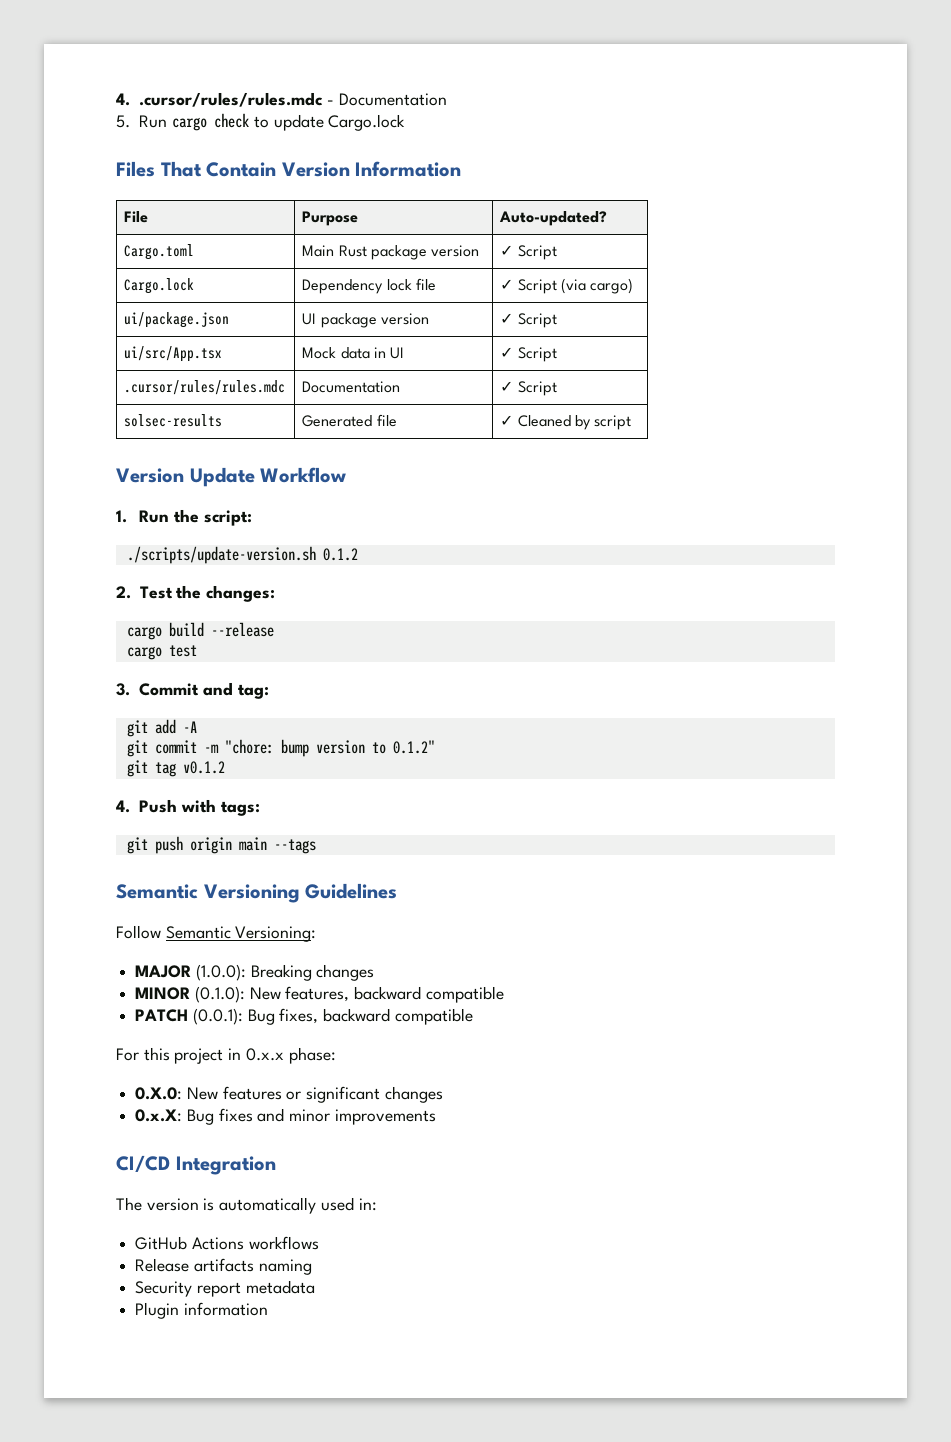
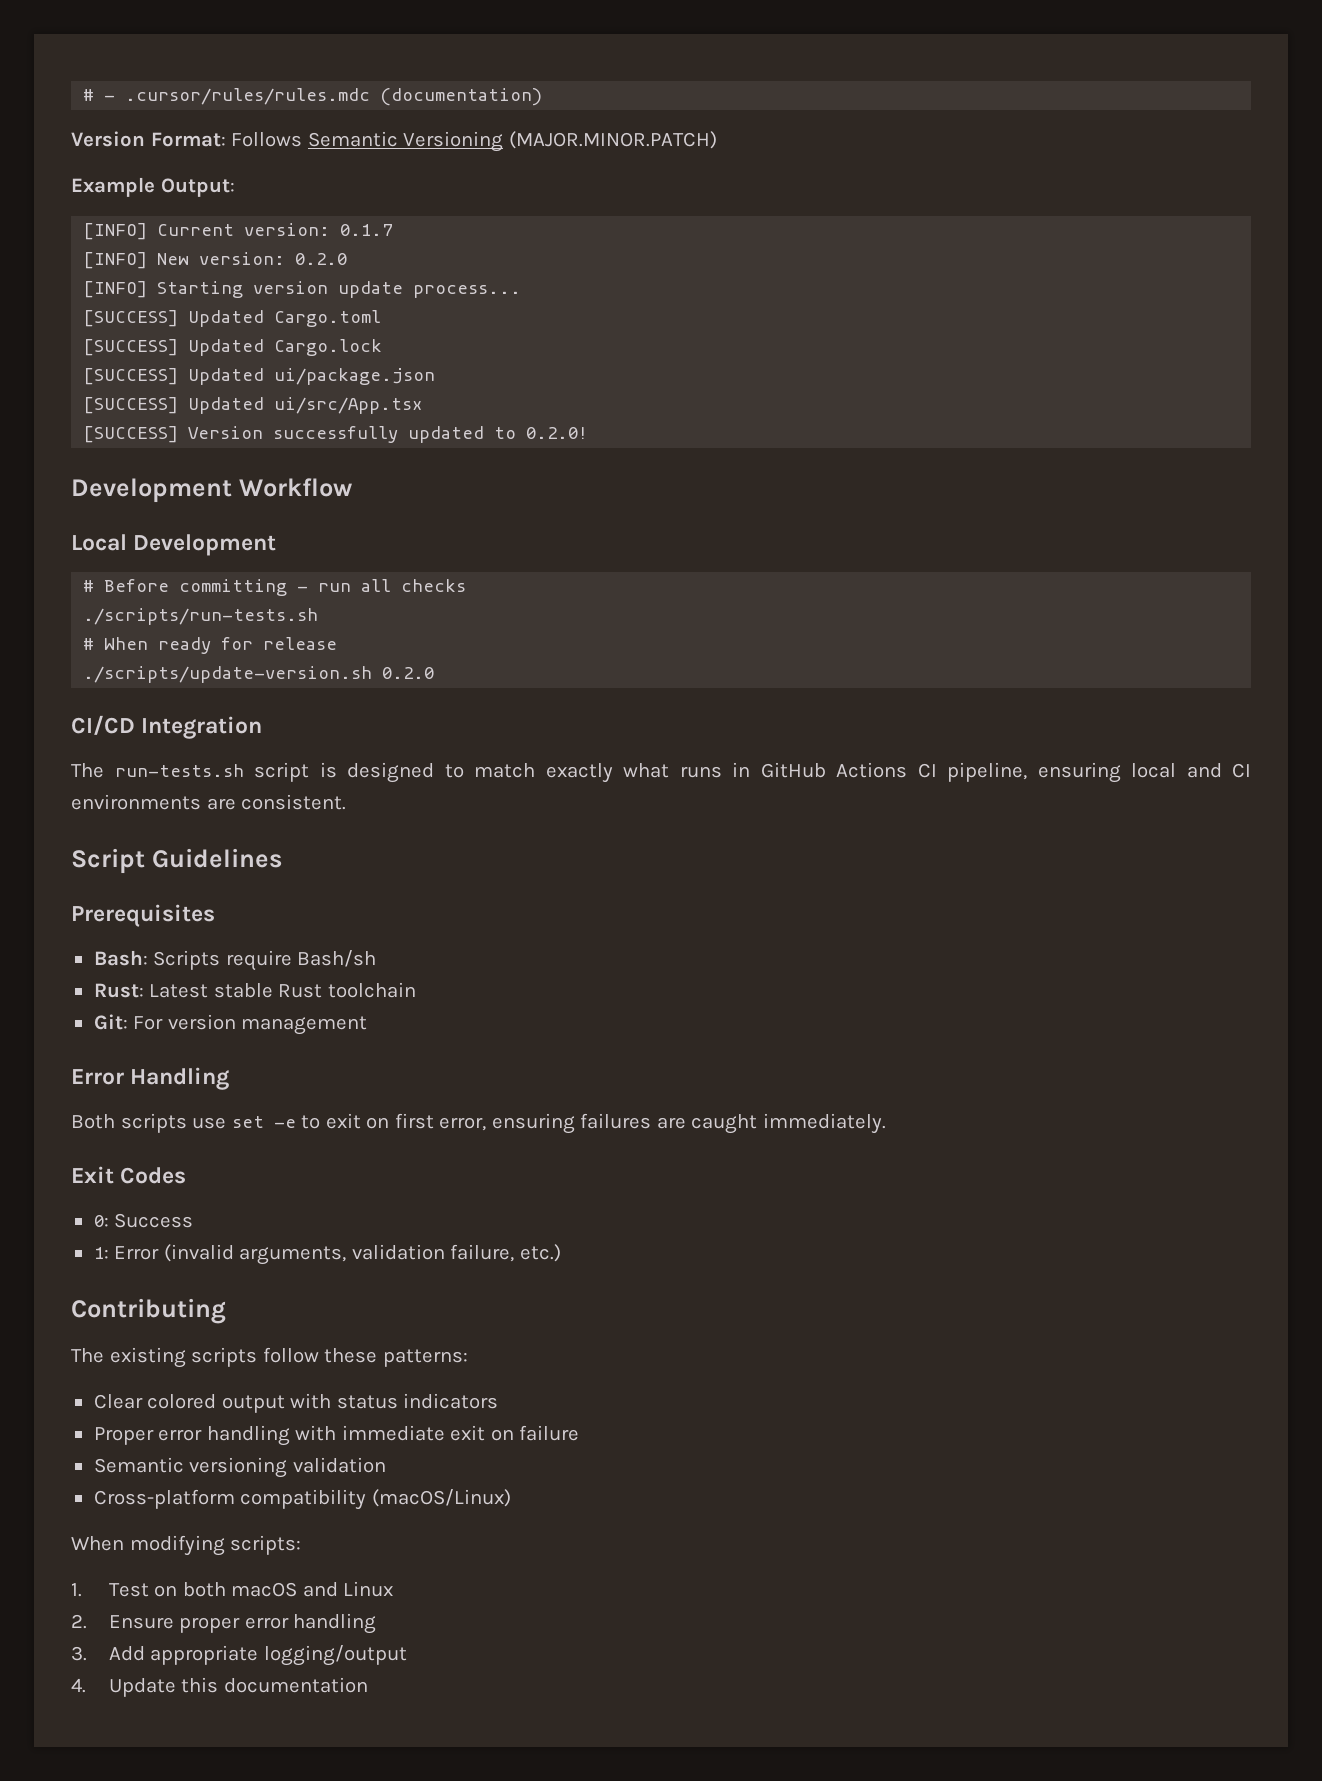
- 4. .cursor/rules/rules.mdc - Documentation
- 5. Run cargo check to update Cargo.lock
- Files That Contain Version Information
- File | Purpose | Auto-updated?
- Cargo.toml | Main Rust package version | ✓ Script
- Cargo.lock | Dependency lock file | ✓ Script (via cargo)
- ui/package.json | UI package version | ✓ Script
- ui/src/App.tsx | Mock data in UI | ✓ Script
- .cursor/rules/rules.mdc | Documentation | ✓ Script
- solsec-results | Generated file | ✓ Cleaned by script
- Version Update Workflow
- 1. Run the script:
- ./scripts/update-version.sh 0.1.2
- 2. Test the changes:
- cargo build --release
- cargo test
- 3. Commit and tag:
- git add -A
- git commit -m "chore: bump version to 0.1.2"
- git tag v0.1.2
- 4. Push with tags:
- git push origin main --tags
- Semantic Versioning Guidelines
- Follow Semantic Versioning:
- MAJOR (1.0.0): Breaking changes
- MINOR (0.1.0): New features, backward compatible
- PATCH (0.0.1): Bug fixes, backward compatible
- For this project in 0.x.x phase:
- 0.X.0: New features or significant changes
- 0.x.X: Bug fixes and minor improvements
+ # - .cursor/rules/rules.mdc (documentation)
+ Version Format: Follows Semantic Versioning (MAJOR.MINOR.PATCH)
+ Example Output:
+ [INFO] Current version: 0.1.7
+ [INFO] New version: 0.2.0
+ [INFO] Starting version update process...
+ [SUCCESS] Updated Cargo.toml
+ [SUCCESS] Updated Cargo.lock
+ [SUCCESS] Updated ui/package.json
+ [SUCCESS] Updated ui/src/App.tsx
+ [SUCCESS] Version successfully updated to 0.2.0!
+ Development Workflow
+ Local Development
+ # Before committing - run all checks
+ ./scripts/run-tests.sh
+ # When ready for release
+ ./scripts/update-version.sh 0.2.0
  CI/CD Integration
- The version is automatically used in:
- GitHub Actions workflows
- Release artifacts naming
- Security report metadata
- Plugin information
+ The run-tests.sh script is designed to match exactly what runs in GitHub Actions CI pipeline, ensuring local and CI environments are consistent.
+ Script Guidelines
+ Prerequisites
+ Bash: Scripts require Bash/sh
+ Rust: Latest stable Rust toolchain
+ Git: For version management
+ Error Handling
+ Both scripts use set -e to exit on first error, ensuring failures are caught immediately.
+ Exit Codes
+ 0: Success
+ 1: Error (invalid arguments, validation failure, etc.)
+ Contributing
+ The existing scripts follow these patterns:
+ Clear colored output with status indicators
+ Proper error handling with immediate exit on failure
+ Semantic versioning validation
+ Cross-platform compatibility (macOS/Linux)
+ When modifying scripts:
+ 1. Test on both macOS and Linux
+ 2. Ensure proper error handling
+ 3. Add appropriate logging/output
+ 4. Update this documentation

